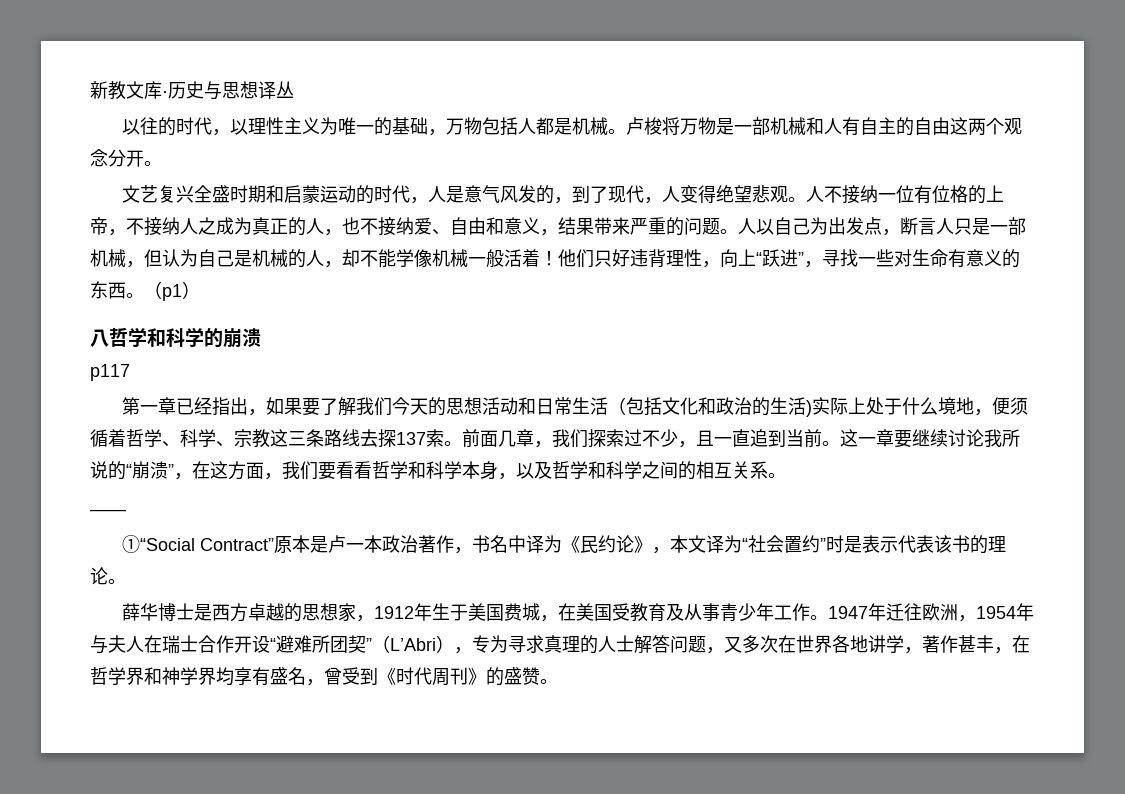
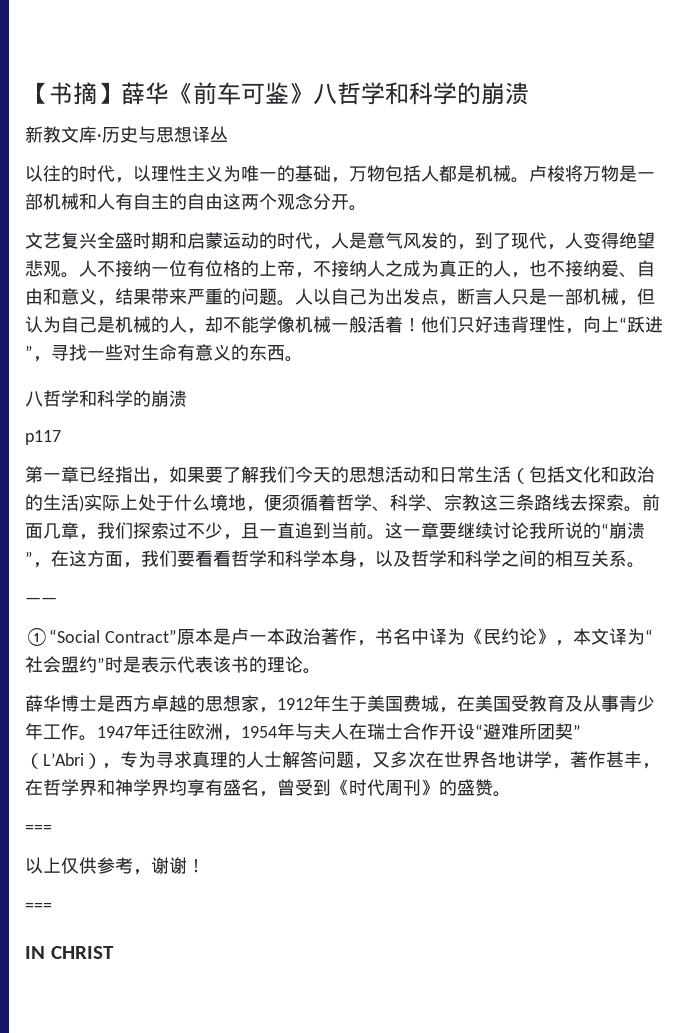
+ 【书摘】薛华《前车可鉴》八哲学和科学的崩溃
- （p1）
- 第一章已经指出，如果要了解我们今天的思想活动和日常生活（包括文化和政治的生活)实际上处于什么境地，便须循着哲学、科学、宗教这三条路线去探137索。
+ 第一章已经指出，如果要了解我们今天的思想活动和日常生活（包括文化和政治的生活)实际上处于什么境地，便须循着哲学、科学、宗教这三条路线去探索。
- ①“Social Contract”原本是卢一本政治著作，书名中译为《民约论》，本文译为“社会置约”时是表示代表该书的理论。
+ ①“Social Contract”原本是卢一本政治著作，书名中译为《民约论》，本文译为“社会盟约”时是表示代表该书的理论。
  1947年迁往欧洲，1954年与夫人在瑞士合作开设“避难所团契”（L’Abri），专为寻求真理的人士解答问题，又多次在世界各地讲学，著作甚丰，在哲学界和神学界均享有盛名，曾受到《时代周刊》的盛赞。
+ ===
+ 以上仅供参考，谢谢！
+ ===
+ IN CHRIST

